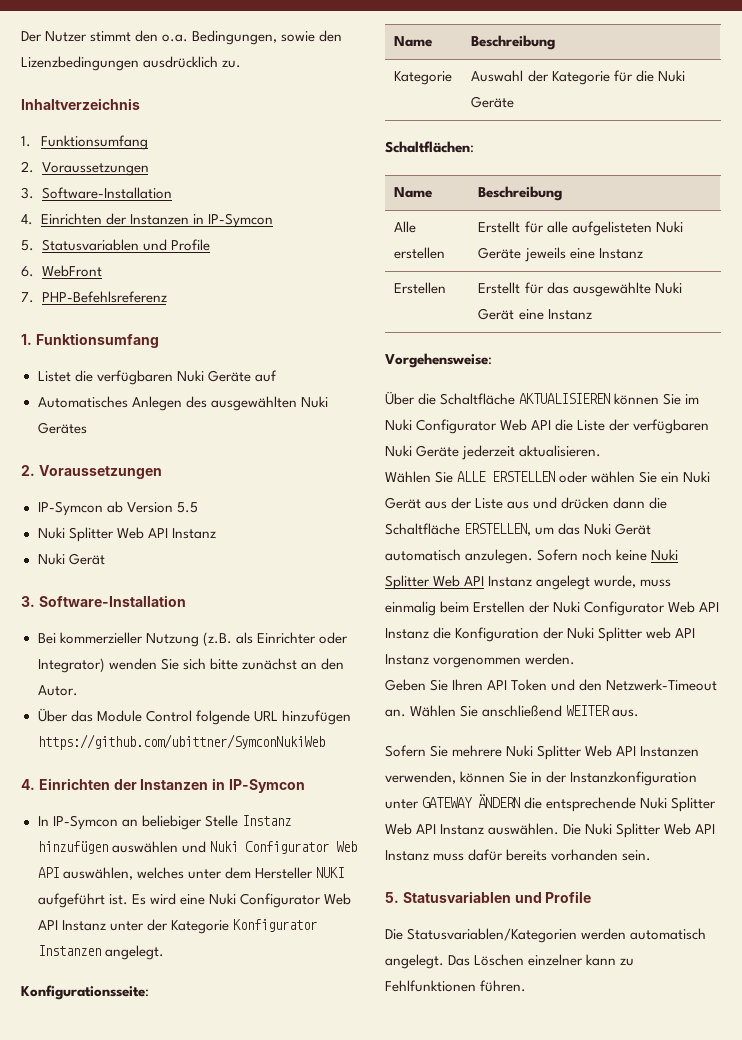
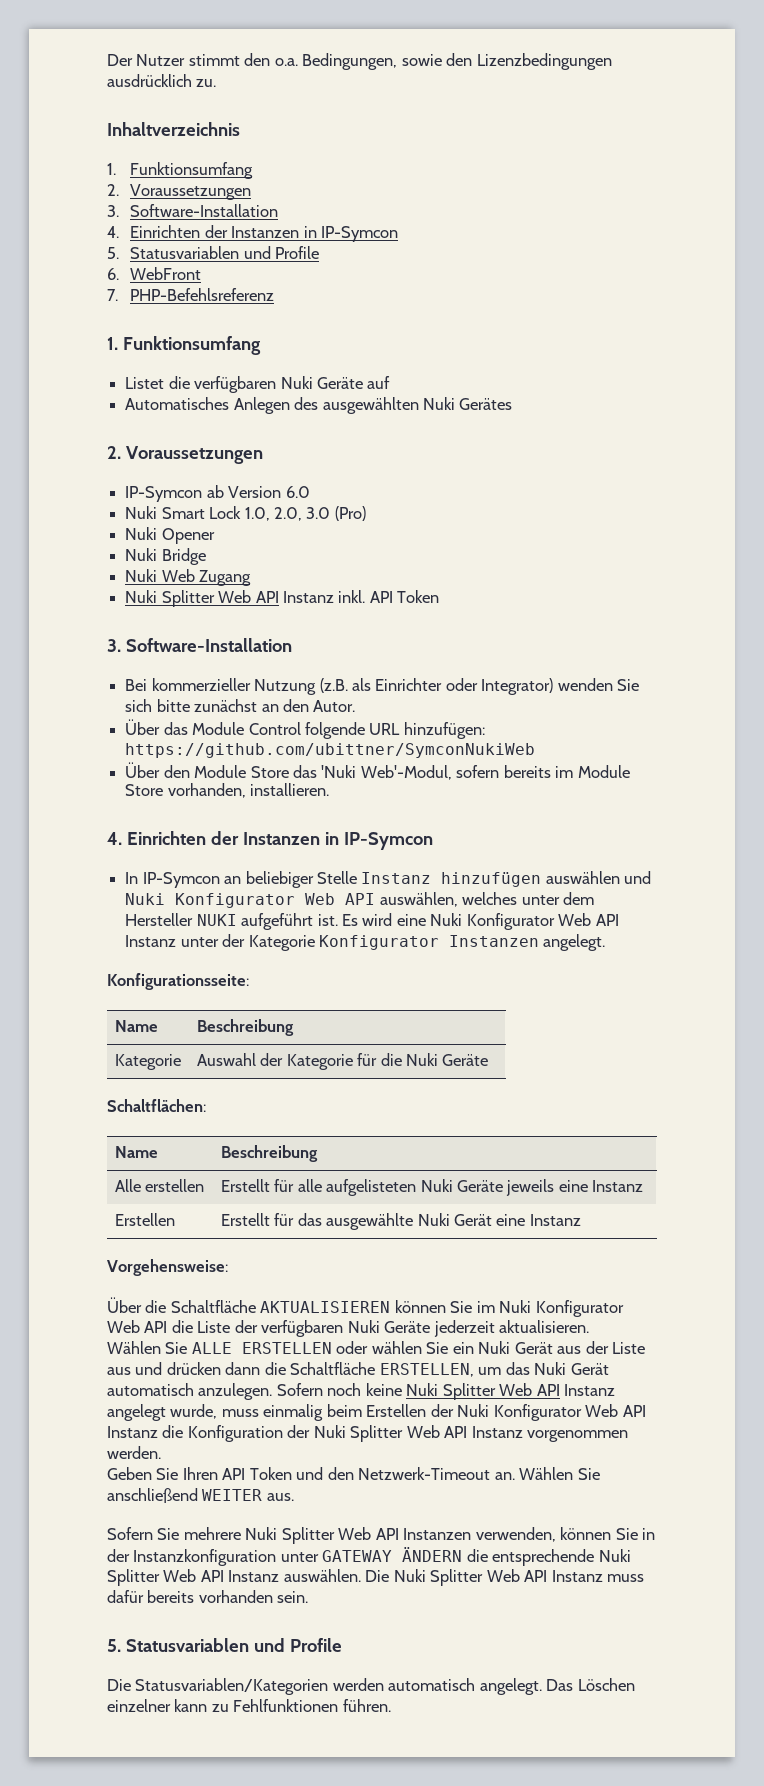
- IP-Symcon ab Version 5.5
- Nuki Splitter Web API Instanz
- Nuki Gerät
+ IP-Symcon ab Version 6.0
+ Nuki Smart Lock 1.0, 2.0, 3.0 (Pro)
+ Nuki Opener
+ Nuki Bridge
+ Nuki Web Zugang
+ Nuki Splitter Web API Instanz inkl. API Token
- Über das Module Control folgende URL hinzufügen https://github.com/ubittner/SymconNukiWeb
+ Über das Module Control folgende URL hinzufügen: https://github.com/ubittner/SymconNukiWeb
+ Über den Module Store das 'Nuki Web'-Modul, sofern bereits im Module Store vorhanden, installieren.
- In IP-Symcon an beliebiger Stelle Instanz hinzufügen auswählen und Nuki Configurator Web API auswählen, welches unter dem Hersteller NUKI aufgeführt ist.
+ In IP-Symcon an beliebiger Stelle Instanz hinzufügen auswählen und Nuki Konfigurator Web API auswählen, welches unter dem Hersteller NUKI aufgeführt ist.
- Es wird eine Nuki Configurator Web API Instanz unter der Kategorie Konfigurator Instanzen angelegt.
+ Es wird eine Nuki Konfigurator Web API Instanz unter der Kategorie Konfigurator Instanzen angelegt.
- Über die Schaltfläche AKTUALISIEREN können Sie im Nuki Configurator Web API die Liste der verfügbaren Nuki Geräte jederzeit aktualisieren.
+ Über die Schaltfläche AKTUALISIEREN können Sie im Nuki Konfigurator Web API die Liste der verfügbaren Nuki Geräte jederzeit aktualisieren.
- Sofern noch keine Nuki Splitter Web API Instanz angelegt wurde, muss einmalig beim Erstellen der Nuki Configurator Web API Instanz die Konfiguration der Nuki Splitter web API Instanz vorgenommen werden.
+ Sofern noch keine Nuki Splitter Web API Instanz angelegt wurde, muss einmalig beim Erstellen der Nuki Konfigurator Web API Instanz die Konfiguration der Nuki Splitter Web API Instanz vorgenommen werden.

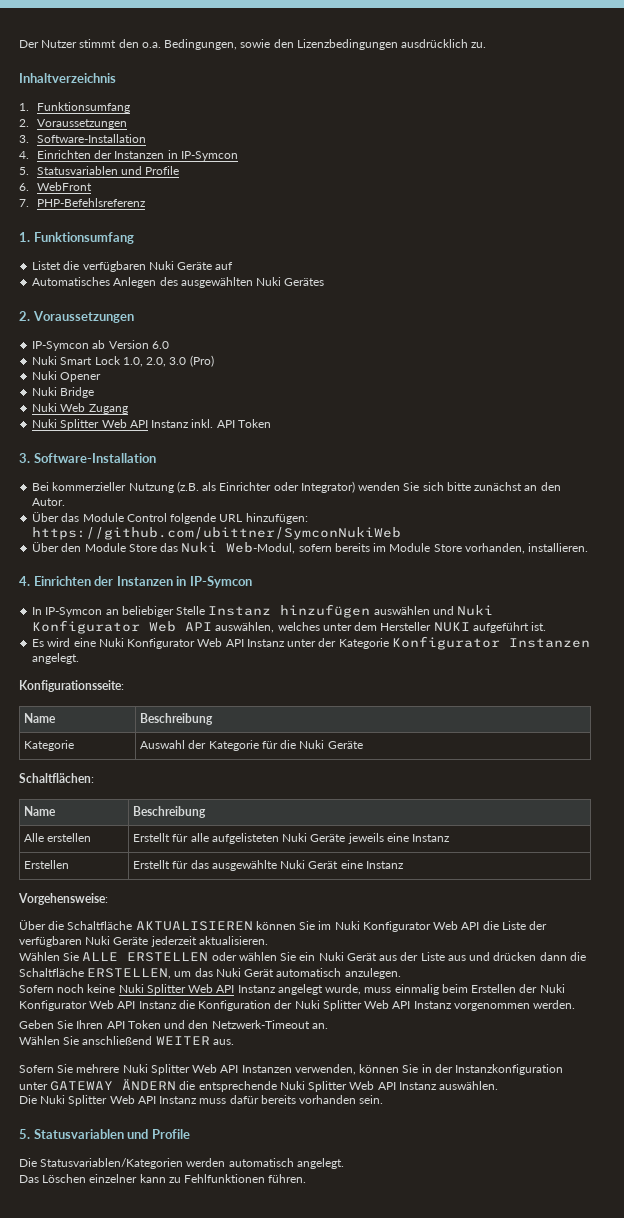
- Über den Module Store das 'Nuki Web'-Modul, sofern bereits im Module Store vorhanden, installieren.
+ Über den Module Store das Nuki Web-Modul, sofern bereits im Module Store vorhanden, installieren.
- In IP-Symcon an beliebiger Stelle Instanz hinzufügen auswählen und Nuki Konfigurator Web API auswählen, welches unter dem Hersteller NUKI aufgeführt ist. Es wird eine Nuki Konfigurator Web API Instanz unter der Kategorie Konfigurator Instanzen angelegt.
+ In IP-Symcon an beliebiger Stelle Instanz hinzufügen auswählen und Nuki Konfigurator Web API auswählen, welches unter dem Hersteller NUKI aufgeführt ist.
+ Es wird eine Nuki Konfigurator Web API Instanz unter der Kategorie Konfigurator Instanzen angelegt.
- Wählen Sie ALLE ERSTELLEN oder wählen Sie ein Nuki Gerät aus der Liste aus und drücken dann die Schaltfläche ERSTELLEN, um das Nuki Gerät automatisch anzulegen. Sofern noch keine Nuki Splitter Web API Instanz angelegt wurde, muss einmalig beim Erstellen der Nuki Konfigurator Web API Instanz die Konfiguration der Nuki Splitter Web API Instanz vorgenommen werden.
+ Wählen Sie ALLE ERSTELLEN oder wählen Sie ein Nuki Gerät aus der Liste aus und drücken dann die Schaltfläche ERSTELLEN, um das Nuki Gerät automatisch anzulegen.
+ Sofern noch keine Nuki Splitter Web API Instanz angelegt wurde, muss einmalig beim Erstellen der Nuki Konfigurator Web API Instanz die Konfiguration der Nuki Splitter Web API Instanz vorgenommen werden.
- Geben Sie Ihren API Token und den Netzwerk-Timeout an. Wählen Sie anschließend WEITER aus.
+ Geben Sie Ihren API Token und den Netzwerk-Timeout an.
+ Wählen Sie anschließend WEITER aus.
- Sofern Sie mehrere Nuki Splitter Web API Instanzen verwenden, können Sie in der Instanzkonfiguration unter GATEWAY ÄNDERN die entsprechende Nuki Splitter Web API Instanz auswählen. Die Nuki Splitter Web API Instanz muss dafür bereits vorhanden sein.
+ Sofern Sie mehrere Nuki Splitter Web API Instanzen verwenden, können Sie in der Instanzkonfiguration unter GATEWAY ÄNDERN die entsprechende Nuki Splitter Web API Instanz auswählen.
+ Die Nuki Splitter Web API Instanz muss dafür bereits vorhanden sein.
- Die Statusvariablen/Kategorien werden automatisch angelegt. Das Löschen einzelner kann zu Fehlfunktionen führen.
+ Die Statusvariablen/Kategorien werden automatisch angelegt.
+ Das Löschen einzelner kann zu Fehlfunktionen führen.

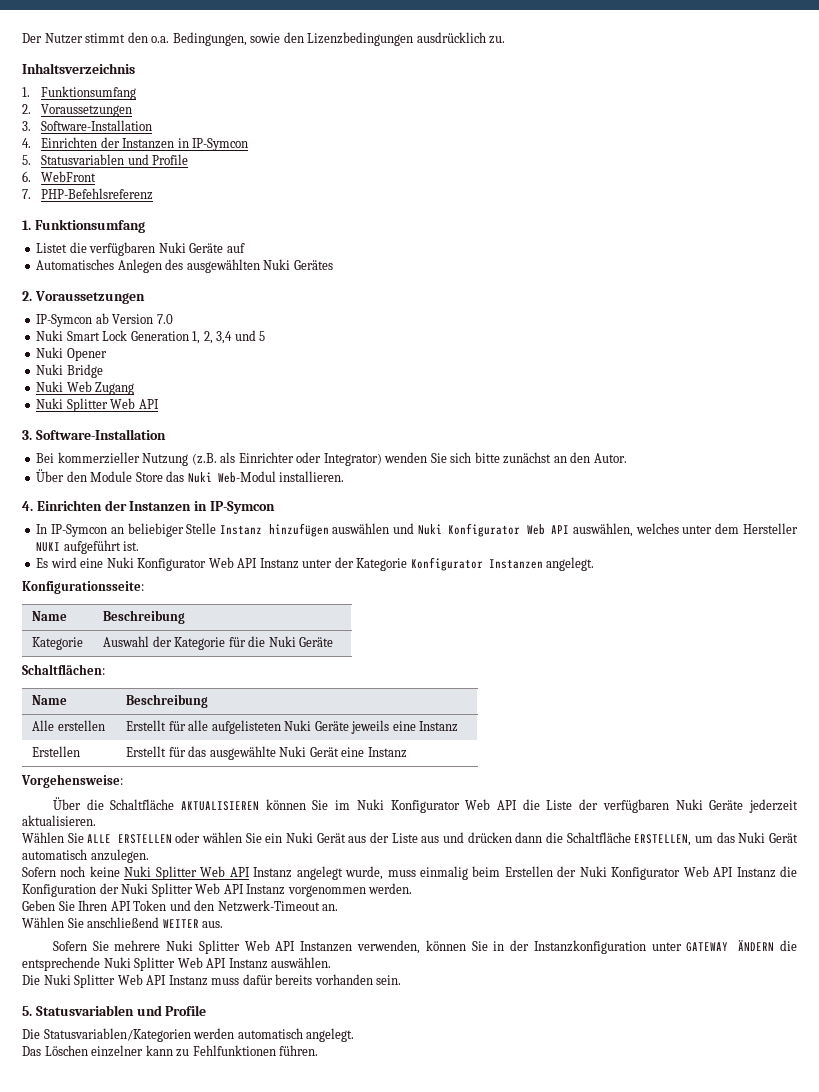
- Inhaltverzeichnis
+ Inhaltsverzeichnis
- IP-Symcon ab Version 6.0
+ IP-Symcon ab Version 7.0
- Nuki Smart Lock 1.0, 2.0, 3.0 (Pro)
+ Nuki Smart Lock Generation 1, 2, 3,4 und 5
  Nuki Web Zugang
- Nuki Splitter Web API Instanz inkl. API Token
+ Nuki Splitter Web API
- Über das Module Control folgende URL hinzufügen: https://github.com/ubittner/SymconNukiWeb
- Über den Module Store das Nuki Web-Modul, sofern bereits im Module Store vorhanden, installieren.
+ Über den Module Store das Nuki Web-Modul installieren.

